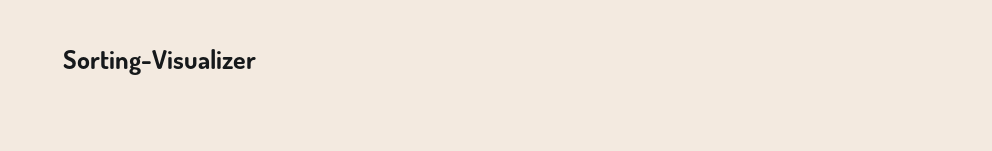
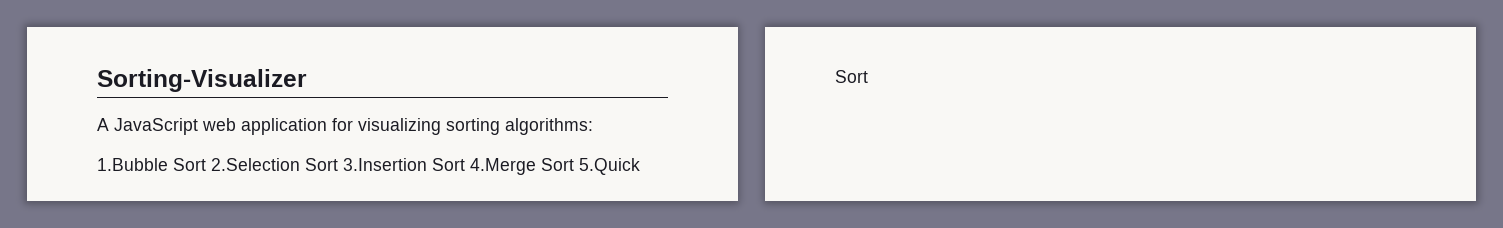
+ A JavaScript web application for visualizing sorting algorithms:
+ 1.Bubble Sort 2.Selection Sort 3.Insertion Sort 4.Merge Sort 5.Quick Sort

